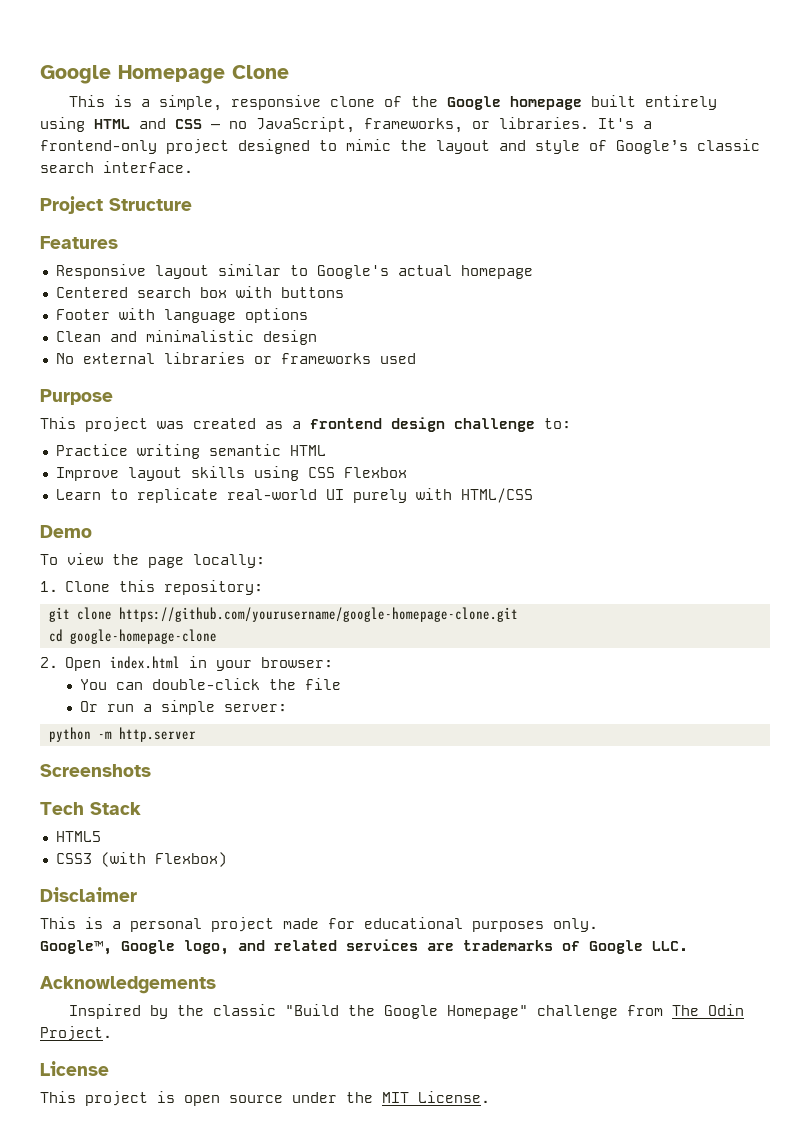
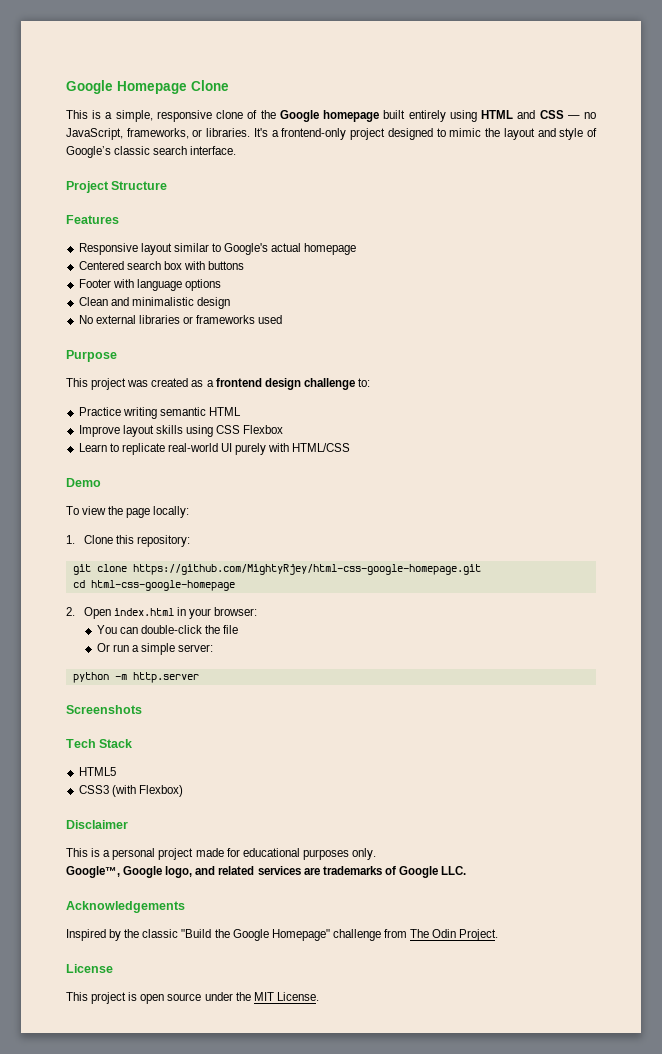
- git clone https://github.com/yourusername/google-homepage-clone.git
+ git clone https://github.com/MightyRjey/html-css-google-homepage.git
- cd google-homepage-clone
+ cd html-css-google-homepage

